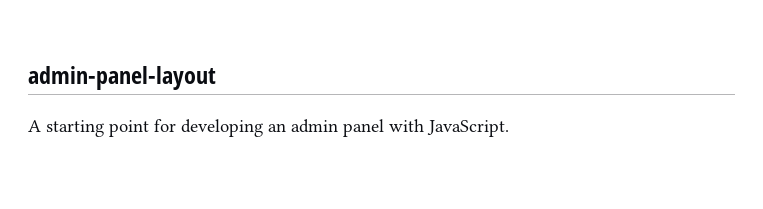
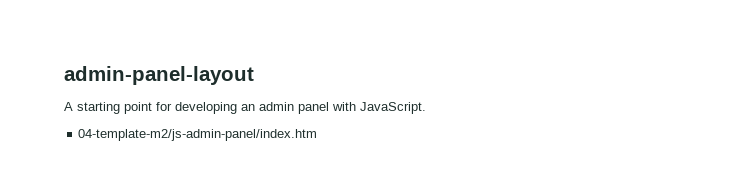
+ 04-template-m2/js-admin-panel/index.htm

